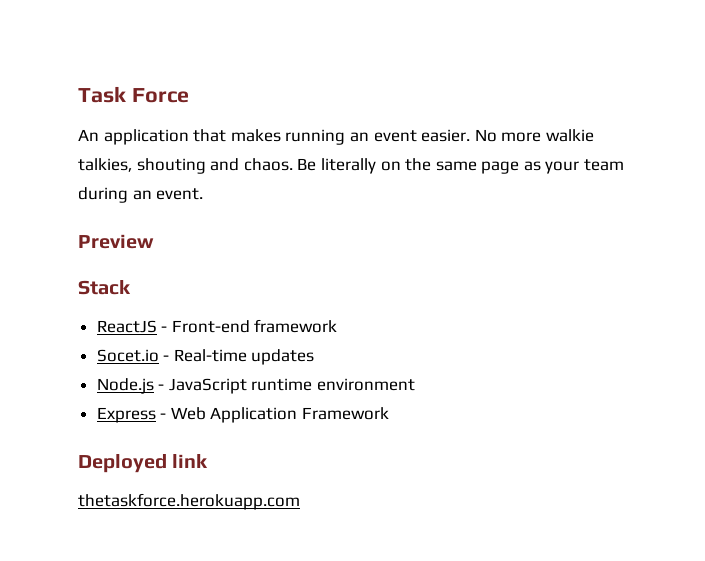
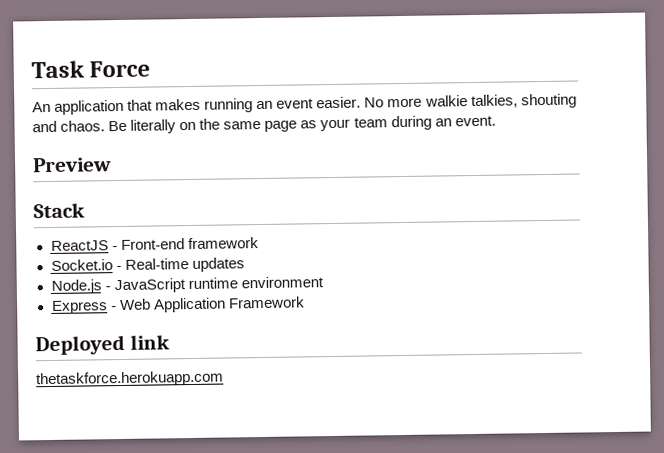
- Socet.io - Real-time updates
+ Socket.io - Real-time updates

